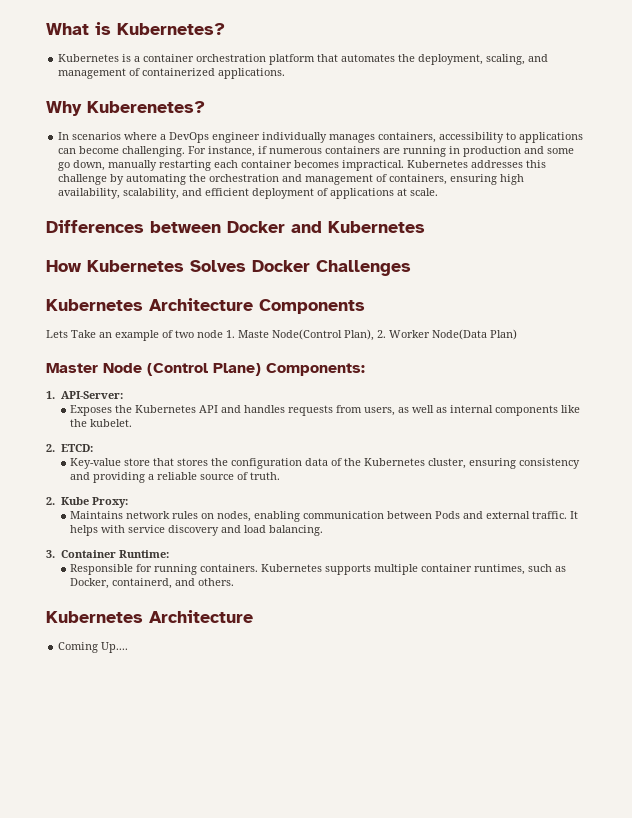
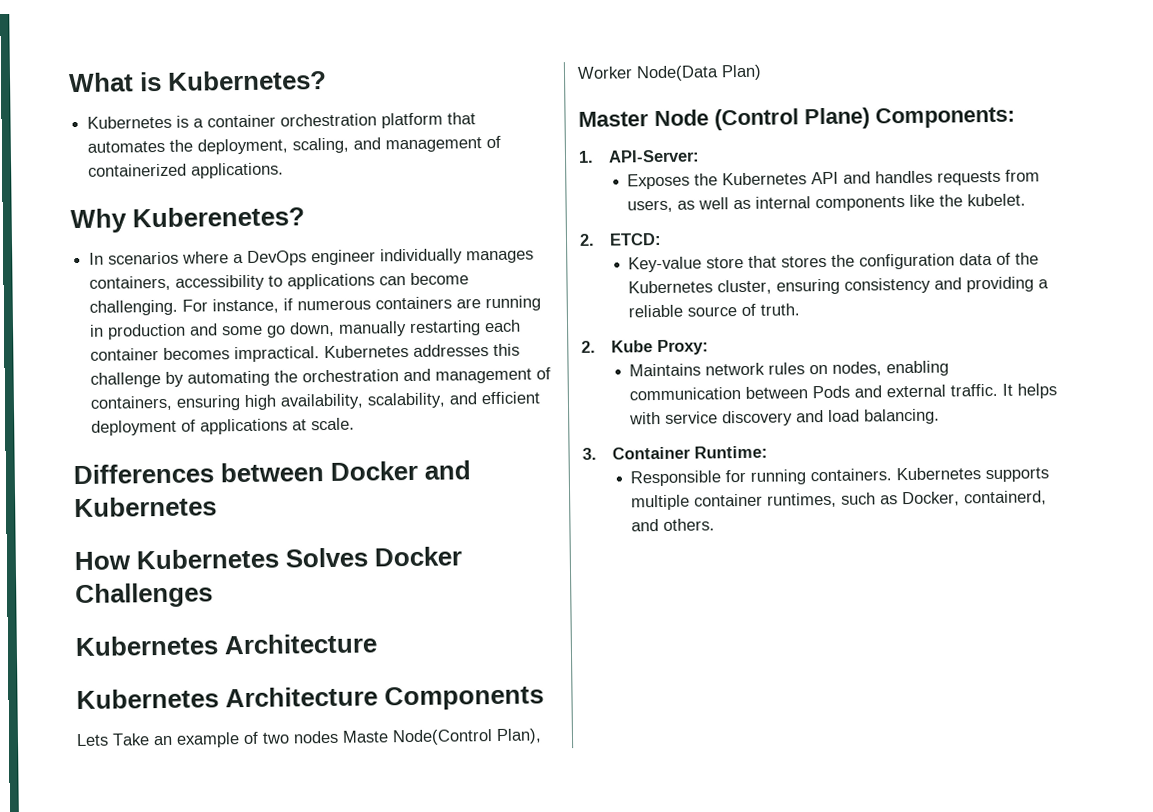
  How Kubernetes Solves Docker Challenges
+ Kubernetes Architecture
- Lets Take an example of two node 1. Maste Node(Control Plan), 2. Worker Node(Data Plan)
+ Lets Take an example of two nodes Maste Node(Control Plan), Worker Node(Data Plan)
  Kubernetes supports multiple container runtimes, such as Docker, containerd, and others.
- Kubernetes Architecture
- Coming Up....

